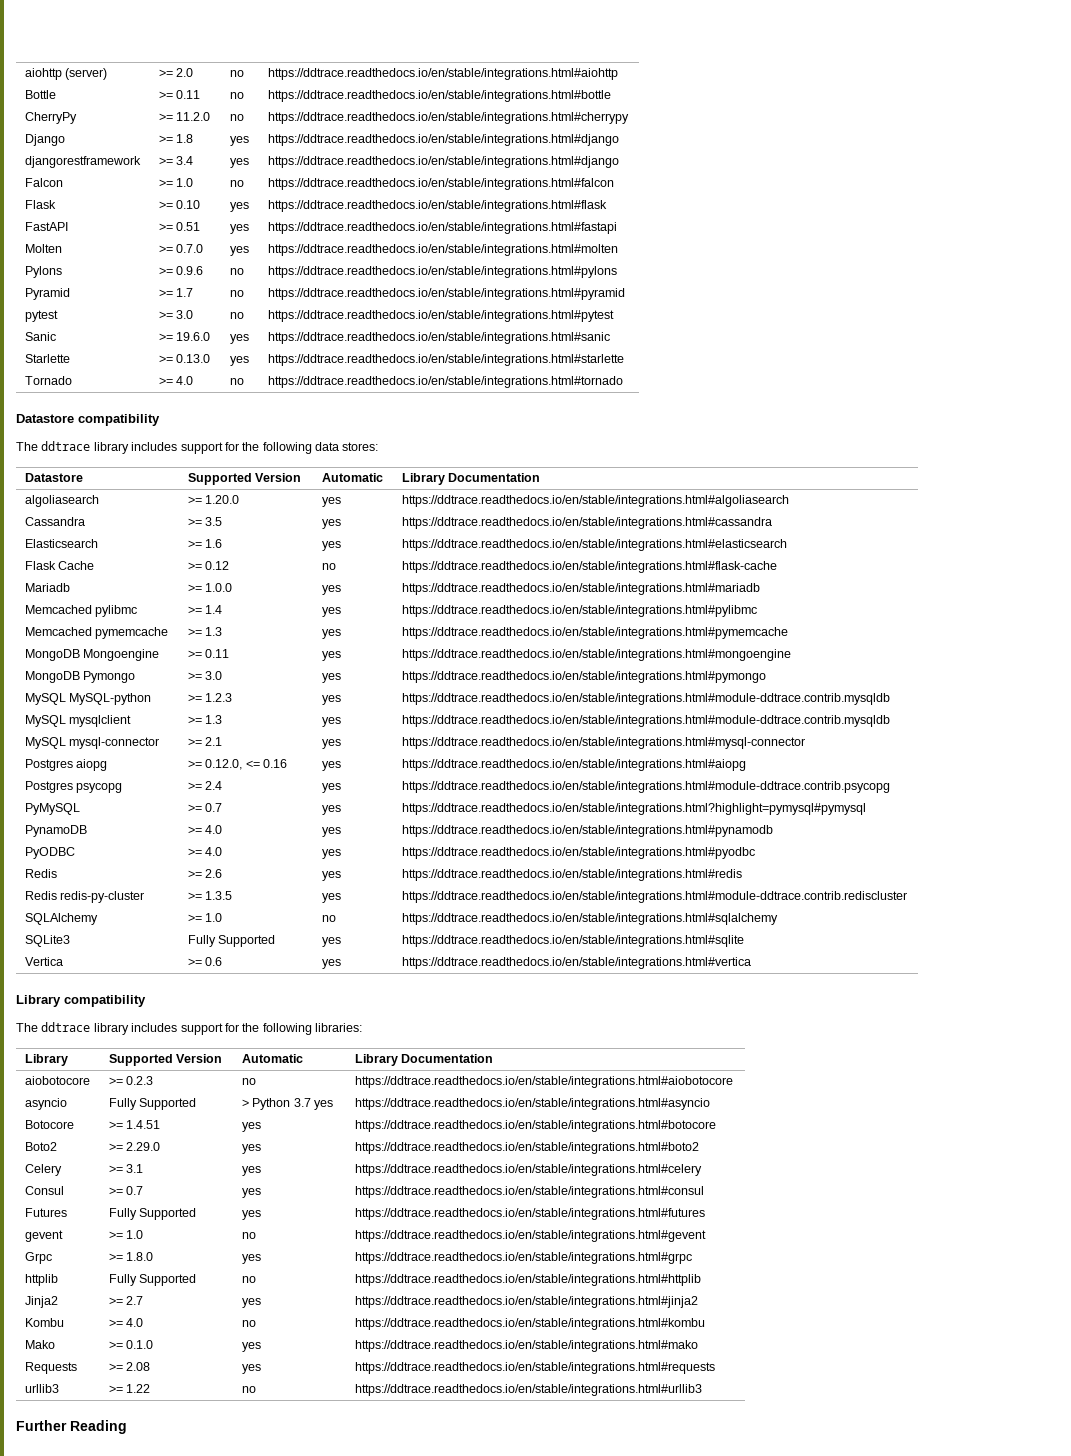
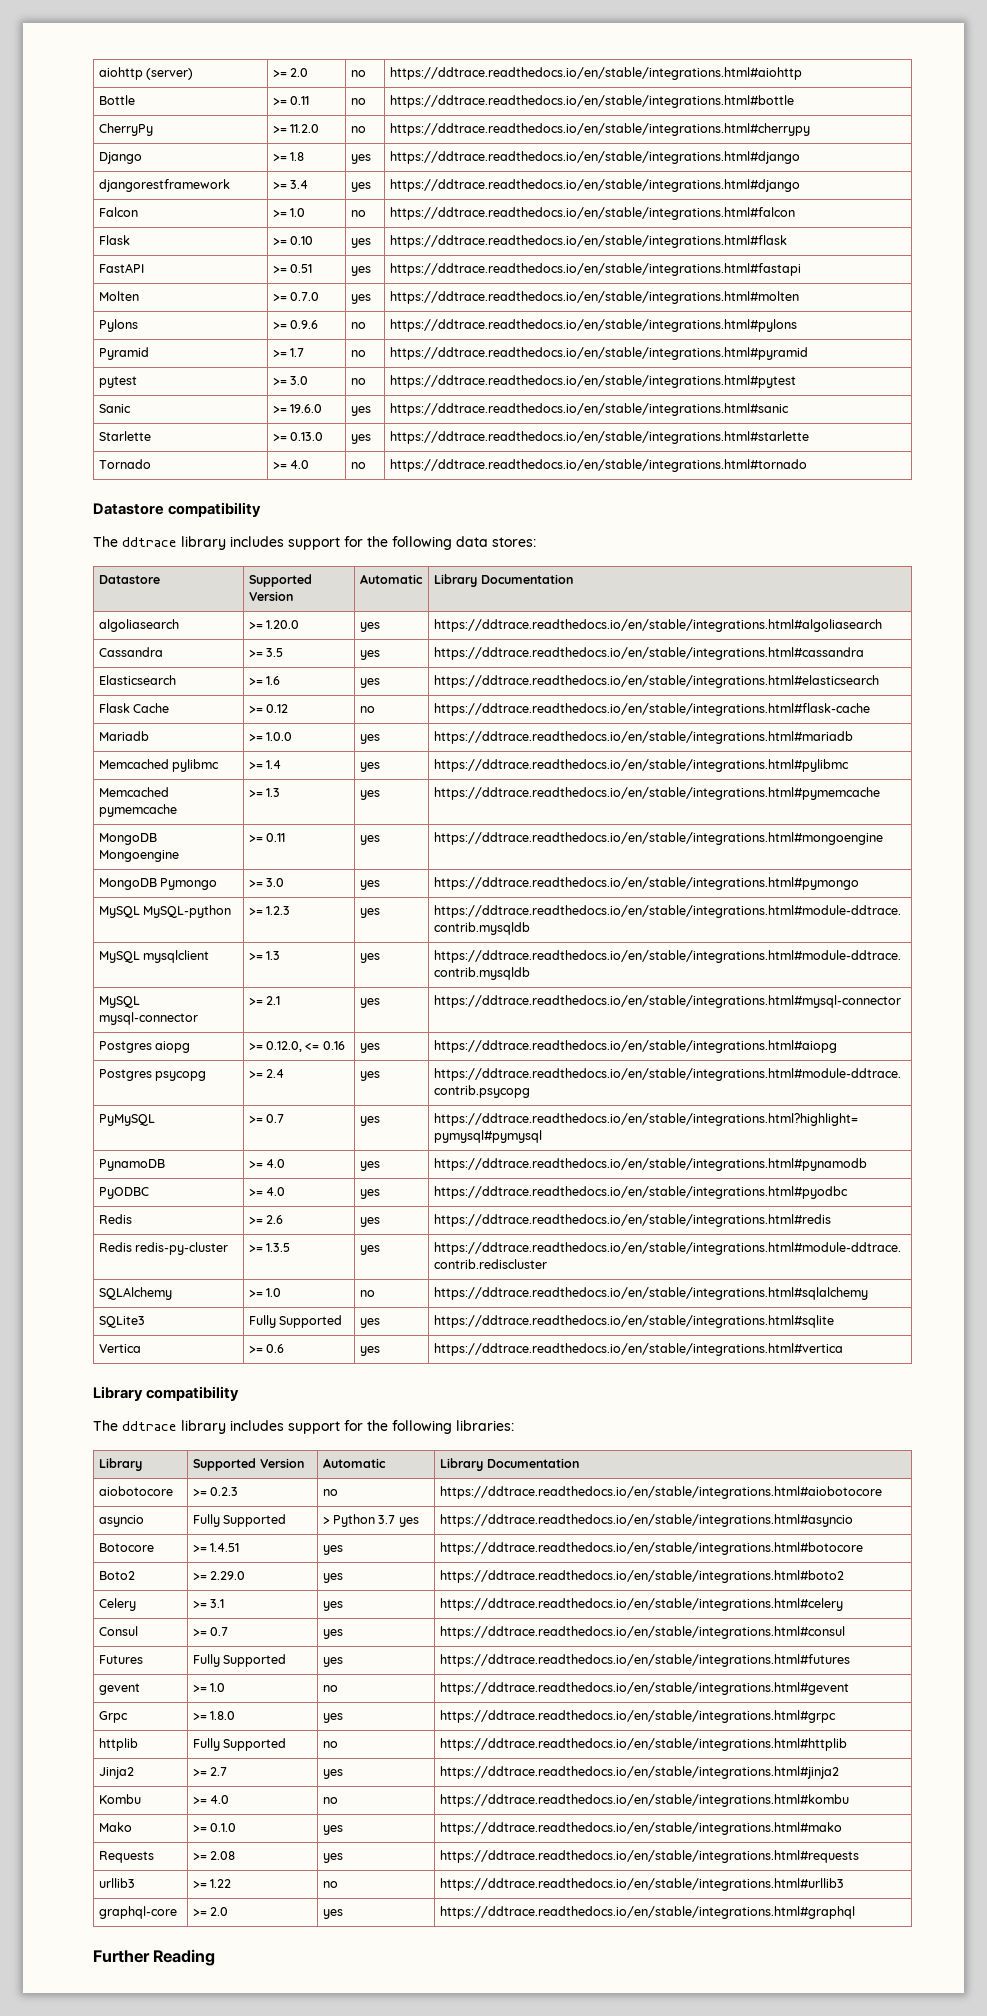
+ graphql-core | >= 2.0 | yes | https://ddtrace.readthedocs.io/en/stable/integrations.html#graphql

